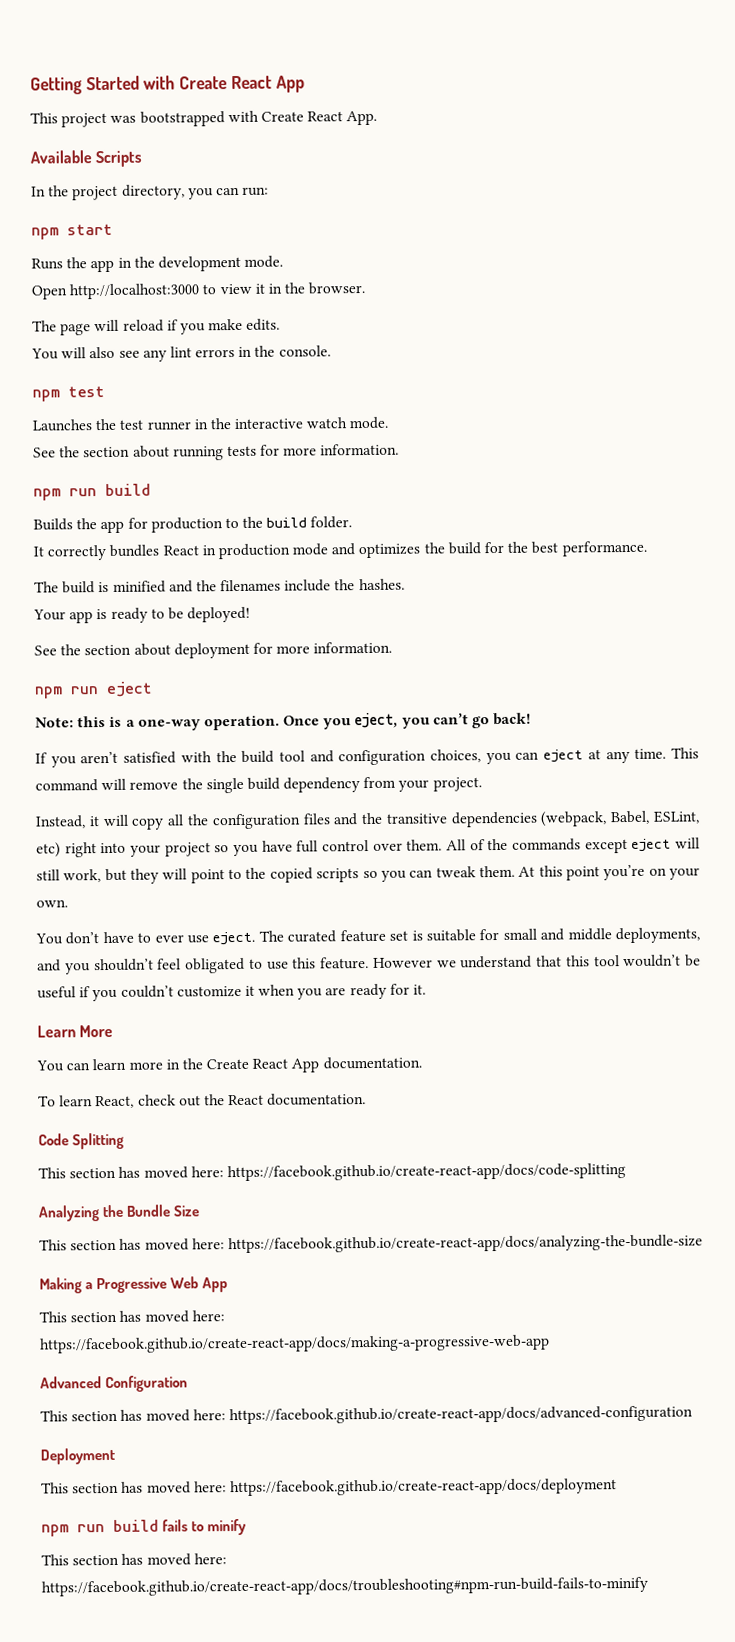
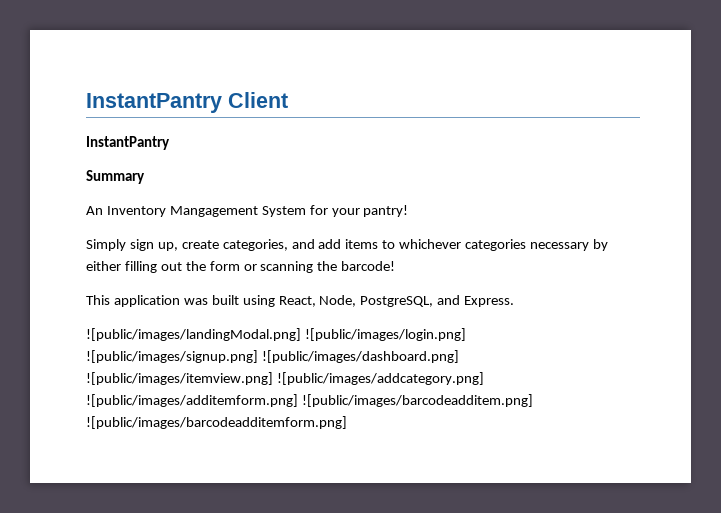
- Getting Started with Create React App
- This project was bootstrapped with Create React App.
- Available Scripts
- In the project directory, you can run:
- npm start
- Runs the app in the development mode.
- Open http://localhost:3000 to view it in the browser.
- The page will reload if you make edits.
- You will also see any lint errors in the console.
- npm test
- Launches the test runner in the interactive watch mode.
- See the section about running tests for more information.
- npm run build
- Builds the app for production to the build folder.
- It correctly bundles React in production mode and optimizes the build for the best performance.
- The build is minified and the filenames include the hashes.
- Your app is ready to be deployed!
- See the section about deployment for more information.
- npm run eject
- Note: this is a one-way operation. Once you eject, you can’t go back!
- If you aren’t satisfied with the build tool and configuration choices, you can eject at any time. This command will remove the single build dependency from your project.
- Instead, it will copy all the configuration files and the transitive dependencies (webpack, Babel, ESLint, etc) right into your project so you have full control over them. All of the commands except eject will still work, but they will point to the copied scripts so you can tweak them. At this point you’re on your own.
- You don’t have to ever use eject. The curated feature set is suitable for small and middle deployments, and you shouldn’t feel obligated to use this feature. However we understand that this tool wouldn’t be useful if you couldn’t customize it when you are ready for it.
- Learn More
- You can learn more in the Create React App documentation.
- To learn React, check out the React documentation.
- Code Splitting
- This section has moved here: https://facebook.github.io/create-react-app/docs/code-splitting
- Analyzing the Bundle Size
- This section has moved here: https://facebook.github.io/create-react-app/docs/analyzing-the-bundle-size
- Making a Progressive Web App
- This section has moved here: https://facebook.github.io/create-react-app/docs/making-a-progressive-web-app
- Advanced Configuration
- This section has moved here: https://facebook.github.io/create-react-app/docs/advanced-configuration
- Deployment
- This section has moved here: https://facebook.github.io/create-react-app/docs/deployment
- npm run build fails to minify
- This section has moved here: https://facebook.github.io/create-react-app/docs/troubleshooting#npm-run-build-fails-to-minify
+ InstantPantry Client
+ InstantPantry
+ Summary
+ An Inventory Mangagement System for your pantry!
+ Simply sign up, create categories, and add items to whichever categories necessary by either filling out the form or scanning the barcode!
+ This application was built using React, Node, PostgreSQL, and Express.
+ ![public/images/landingModal.png] ![public/images/login.png] ![public/images/signup.png] ![public/images/dashboard.png] ![public/images/itemview.png] ![public/images/addcategory.png] ![public/images/additemform.png] ![public/images/barcodeadditem.png] ![public/images/barcodeadditemform.png]

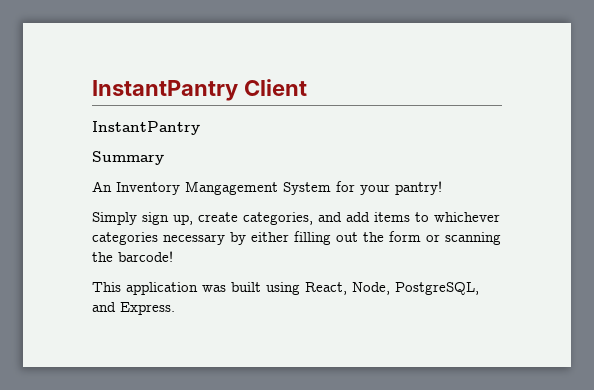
- ![public/images/landingModal.png] ![public/images/login.png] ![public/images/signup.png] ![public/images/dashboard.png] ![public/images/itemview.png] ![public/images/addcategory.png] ![public/images/additemform.png] ![public/images/barcodeadditem.png] ![public/images/barcodeadditemform.png]

